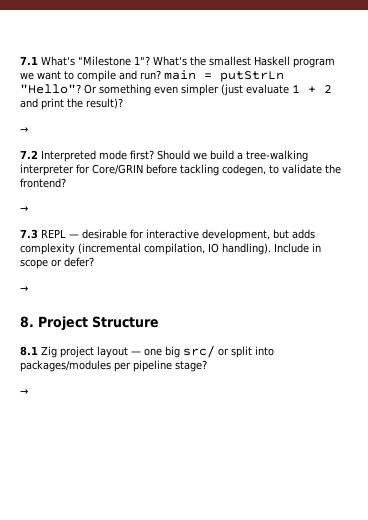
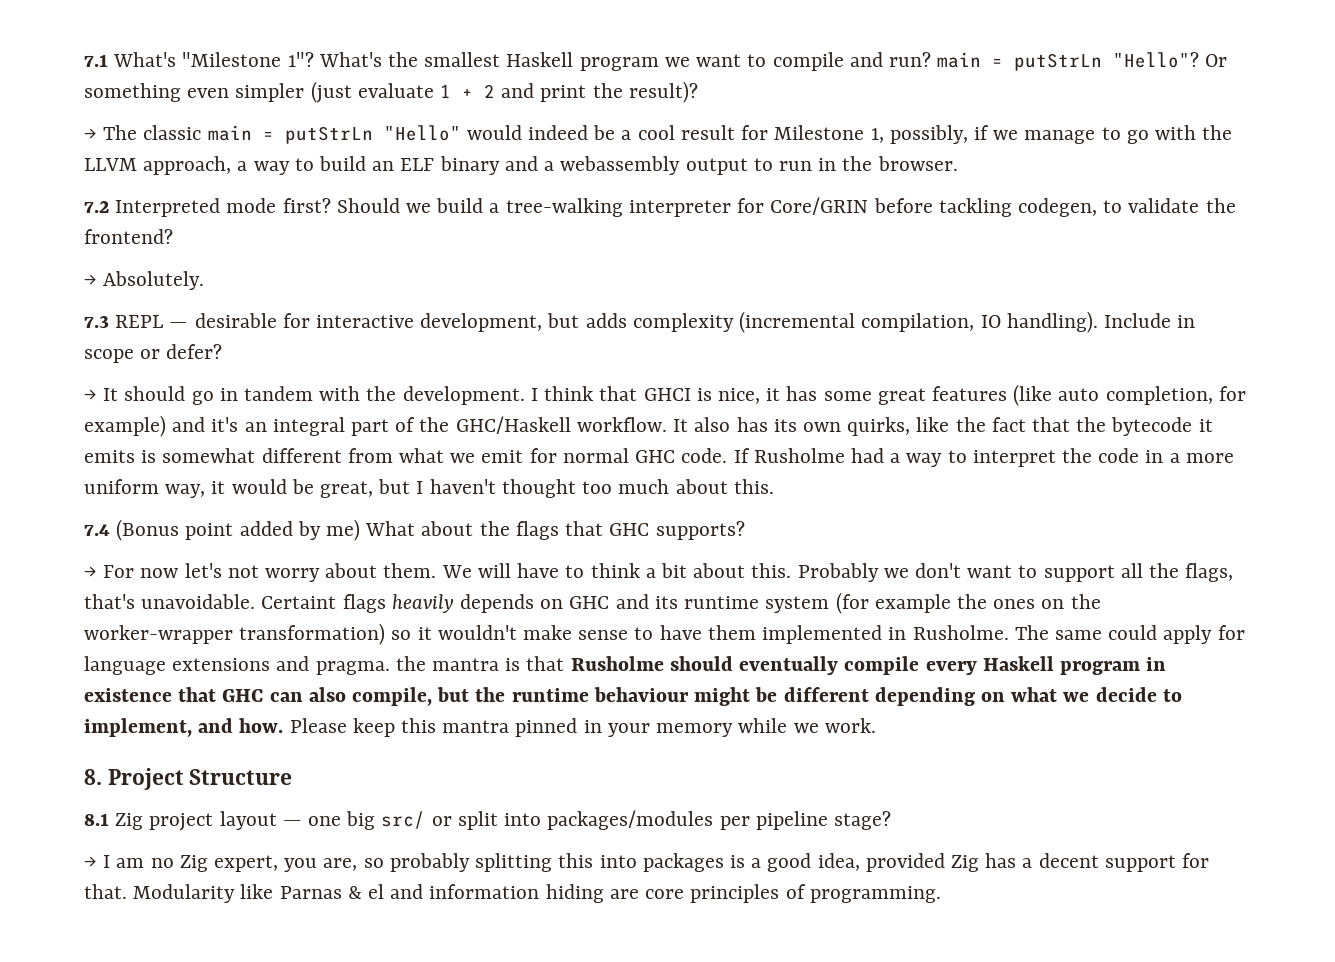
  Or something even simpler (just evaluate 1 + 2 and print the result)?
- →
+ → The classic main = putStrLn "Hello" would indeed be a cool result for Milestone 1, possibly, if we manage to go with the LLVM approach, a way to build an ELF binary and a webassembly output to run in the browser.
  Should we build a tree-walking interpreter for Core/GRIN before tackling codegen, to validate the frontend?
- →
+ → Absolutely.
  Include in scope or defer?
- →
+ → It should go in tandem with the development. I think that GHCI is nice, it has some great features (like auto completion, for example) and it's an integral part of the GHC/Haskell workflow. It also has its own quirks, like the fact that the bytecode it emits is somewhat different from what we emit for normal GHC code. If Rusholme had a way to interpret the code in a more uniform way, it would be great, but I haven't thought too much about this.
+ 7.4 (Bonus point added by me) What about the flags that GHC supports?
+ → For now let's not worry about them. We will have to think a bit about this. Probably we don't want to support all the flags, that's unavoidable. Certaint flags heavily depends on GHC and its runtime system (for example the ones on the worker-wrapper transformation) so it wouldn't make sense to have them implemented in Rusholme. The same could apply for language extensions and pragma. the mantra is that Rusholme should eventually compile every Haskell program in existence that GHC can also compile, but the runtime behaviour might be different depending on what we decide to implement, and how. Please keep this mantra pinned in your memory while we work.
  8.1 Zig project layout — one big src/ or split into packages/modules per pipeline stage?
- →
+ → I am no Zig expert, you are, so probably splitting this into packages is a good idea, provided Zig has a decent support for that. Modularity like Parnas & el and information hiding are core principles of programming.

